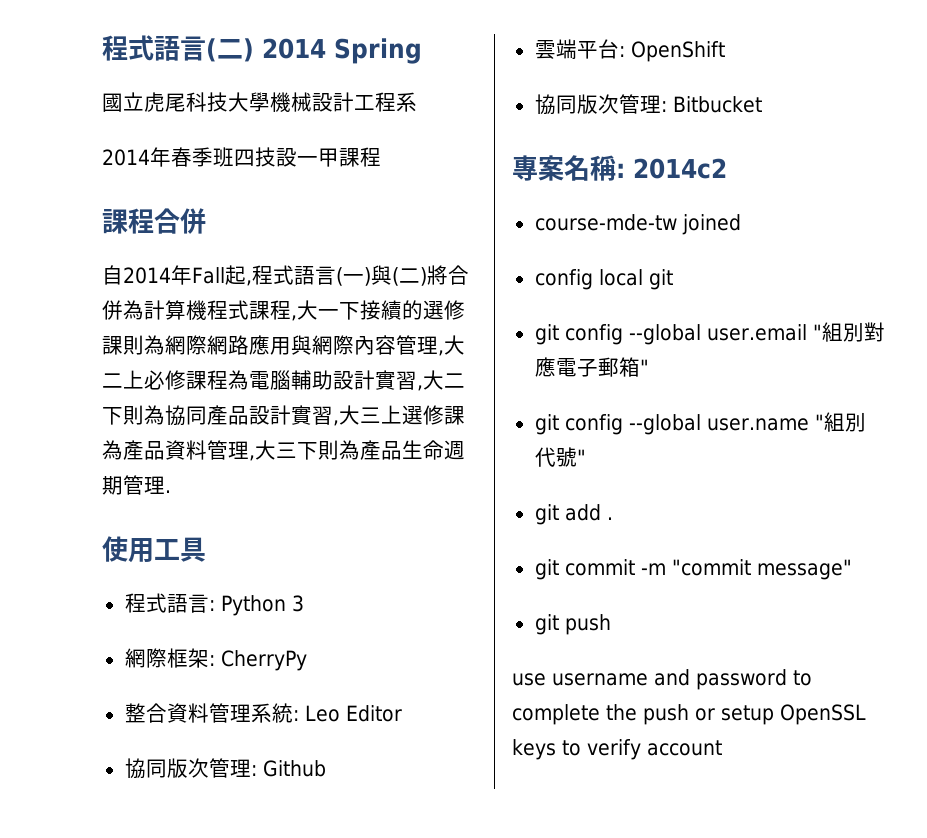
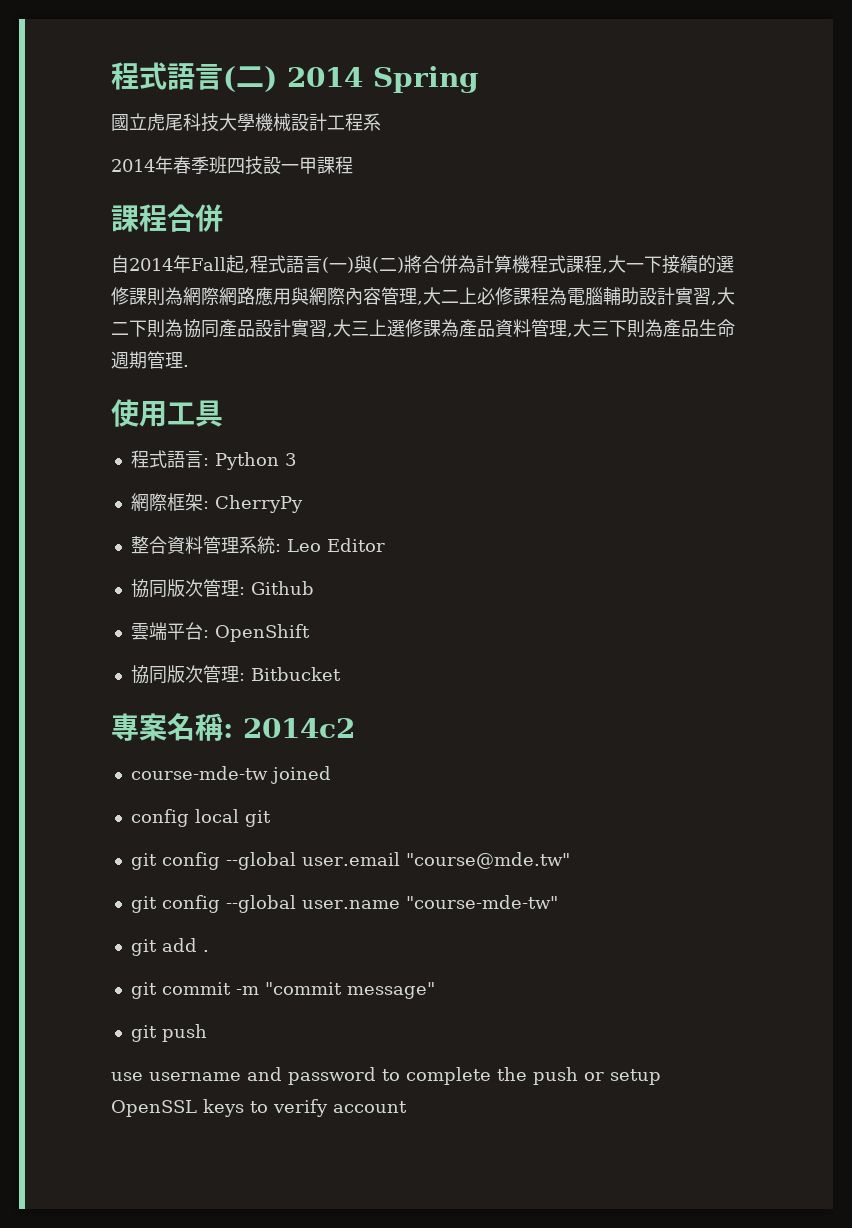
- git config --global user.email "組別對應電子郵箱"
+ git config --global user.email "course@mde.tw"
- git config --global user.name "組別代號"
+ git config --global user.name "course-mde-tw"

